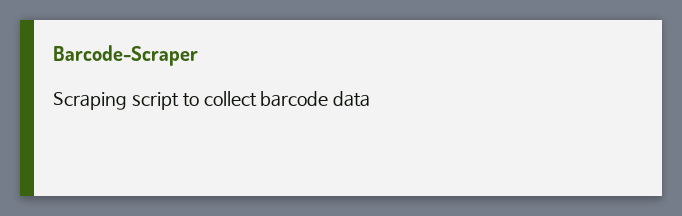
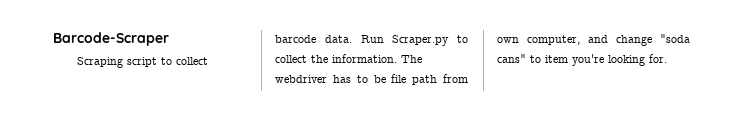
- Scraping script to collect barcode data
+ Scraping script to collect barcode data. Run Scraper.py to collect the information. The webdriver has to be file path from own computer, and change "soda cans" to item you're looking for.

